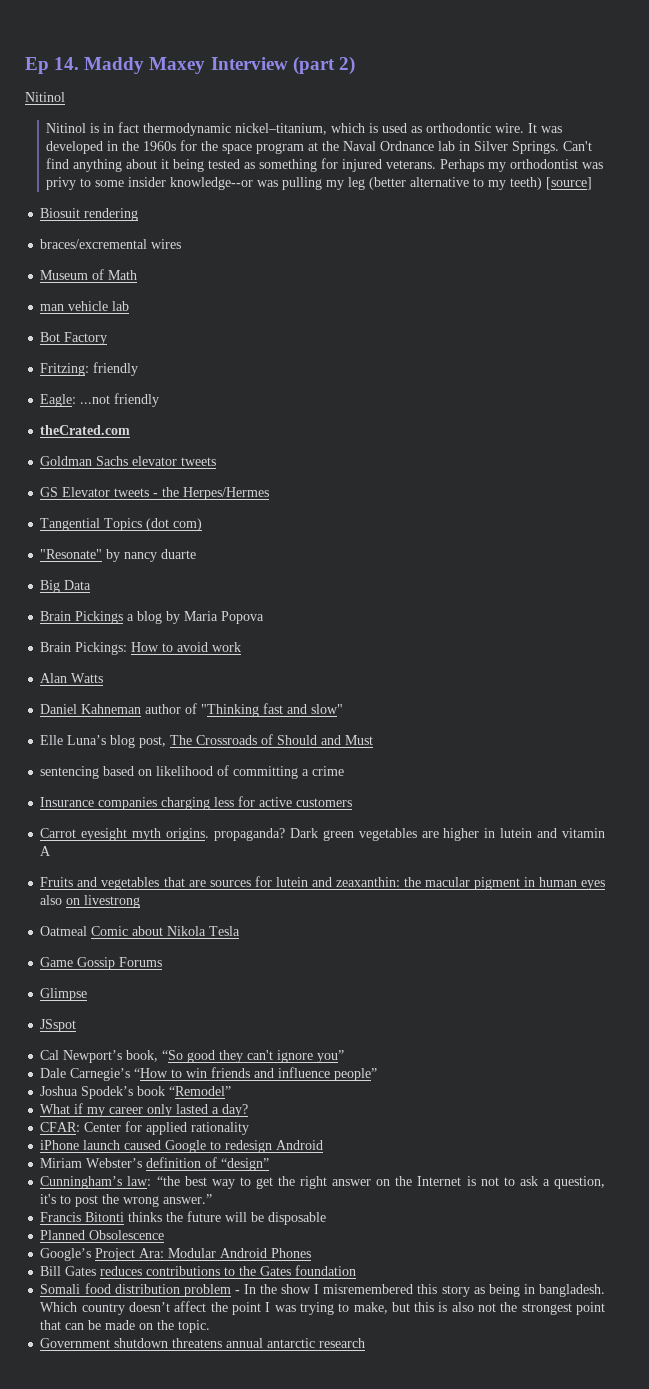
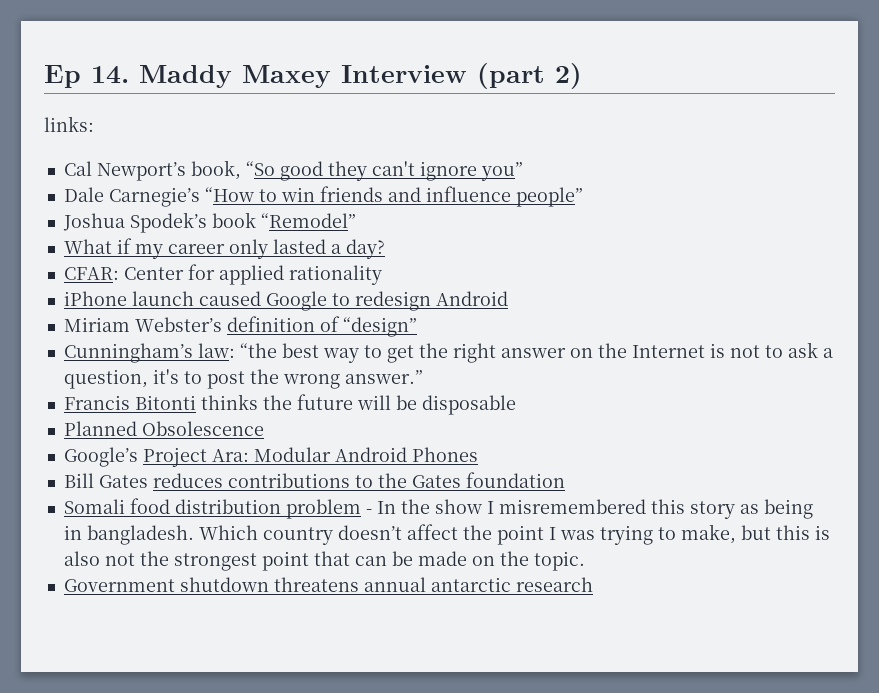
  Ep 14. Maddy Maxey Interview (part 2)
- Nitinol
- Nitinol is in fact thermodynamic nickel–titanium, which is used as orthodontic wire. It was developed in the 1960s for the space program at the Naval Ordnance lab in Silver Springs. Can't find anything about it being tested as something for injured veterans. Perhaps my orthodontist was privy to some insider knowledge--or was pulling my leg (better alternative to my teeth) [source]
- Biosuit rendering
- braces/excremental wires
- Museum of Math
- man vehicle lab
- Bot Factory
- Fritzing: friendly
- Eagle: ...not friendly
- theCrated.com
- Goldman Sachs elevator tweets
- GS Elevator tweets - the Herpes/Hermes
- Tangential Topics (dot com)
- "Resonate" by nancy duarte
- Big Data
- Brain Pickings a blog by Maria Popova
- Brain Pickings: How to avoid work
- Alan Watts
- Daniel Kahneman author of "Thinking fast and slow"
- Elle Luna’s blog post, The Crossroads of Should and Must
- sentencing based on likelihood of committing a crime
- Insurance companies charging less for active customers
- Carrot eyesight myth origins. propaganda? Dark green vegetables are higher in lutein and vitamin A
- Fruits and vegetables that are sources for lutein and zeaxanthin: the macular pigment in human eyes also on livestrong
- Oatmeal Comic about Nikola Tesla
- Game Gossip Forums
- Glimpse
- JSspot
+ links:

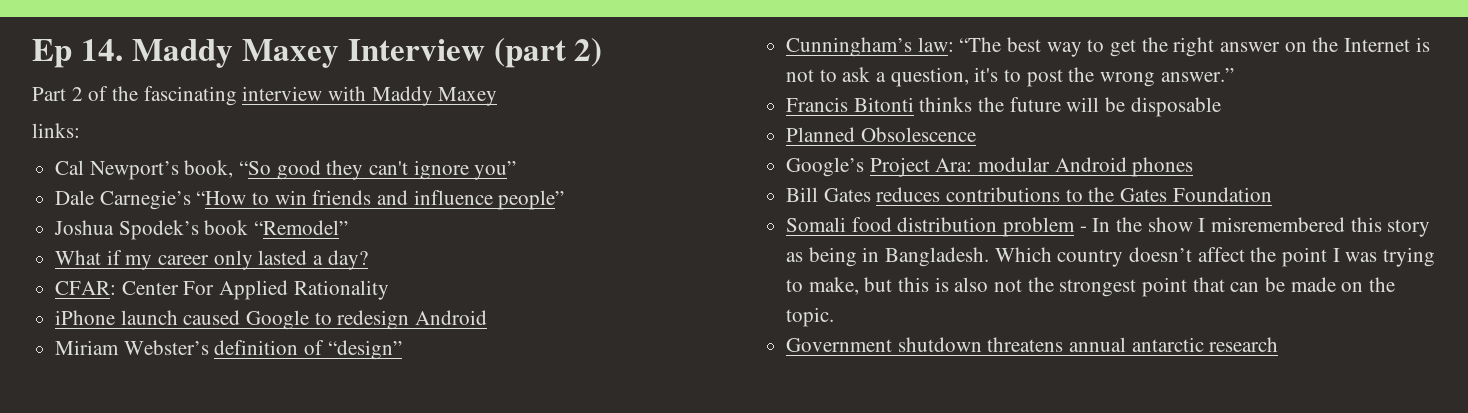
+ Part 2 of the fascinating interview with Maddy Maxey
- CFAR: Center for applied rationality
+ CFAR: Center For Applied Rationality
- Cunningham’s law: “the best way to get the right answer on the Internet is not to ask a question, it's to post the wrong answer.”
+ Cunningham’s law: “The best way to get the right answer on the Internet is not to ask a question, it's to post the wrong answer.”
- Google’s Project Ara: Modular Android Phones
+ Google’s Project Ara: modular Android phones
- Bill Gates reduces contributions to the Gates foundation
+ Bill Gates reduces contributions to the Gates Foundation
- Somali food distribution problem - In the show I misremembered this story as being in bangladesh.
+ Somali food distribution problem - In the show I misremembered this story as being in Bangladesh.

